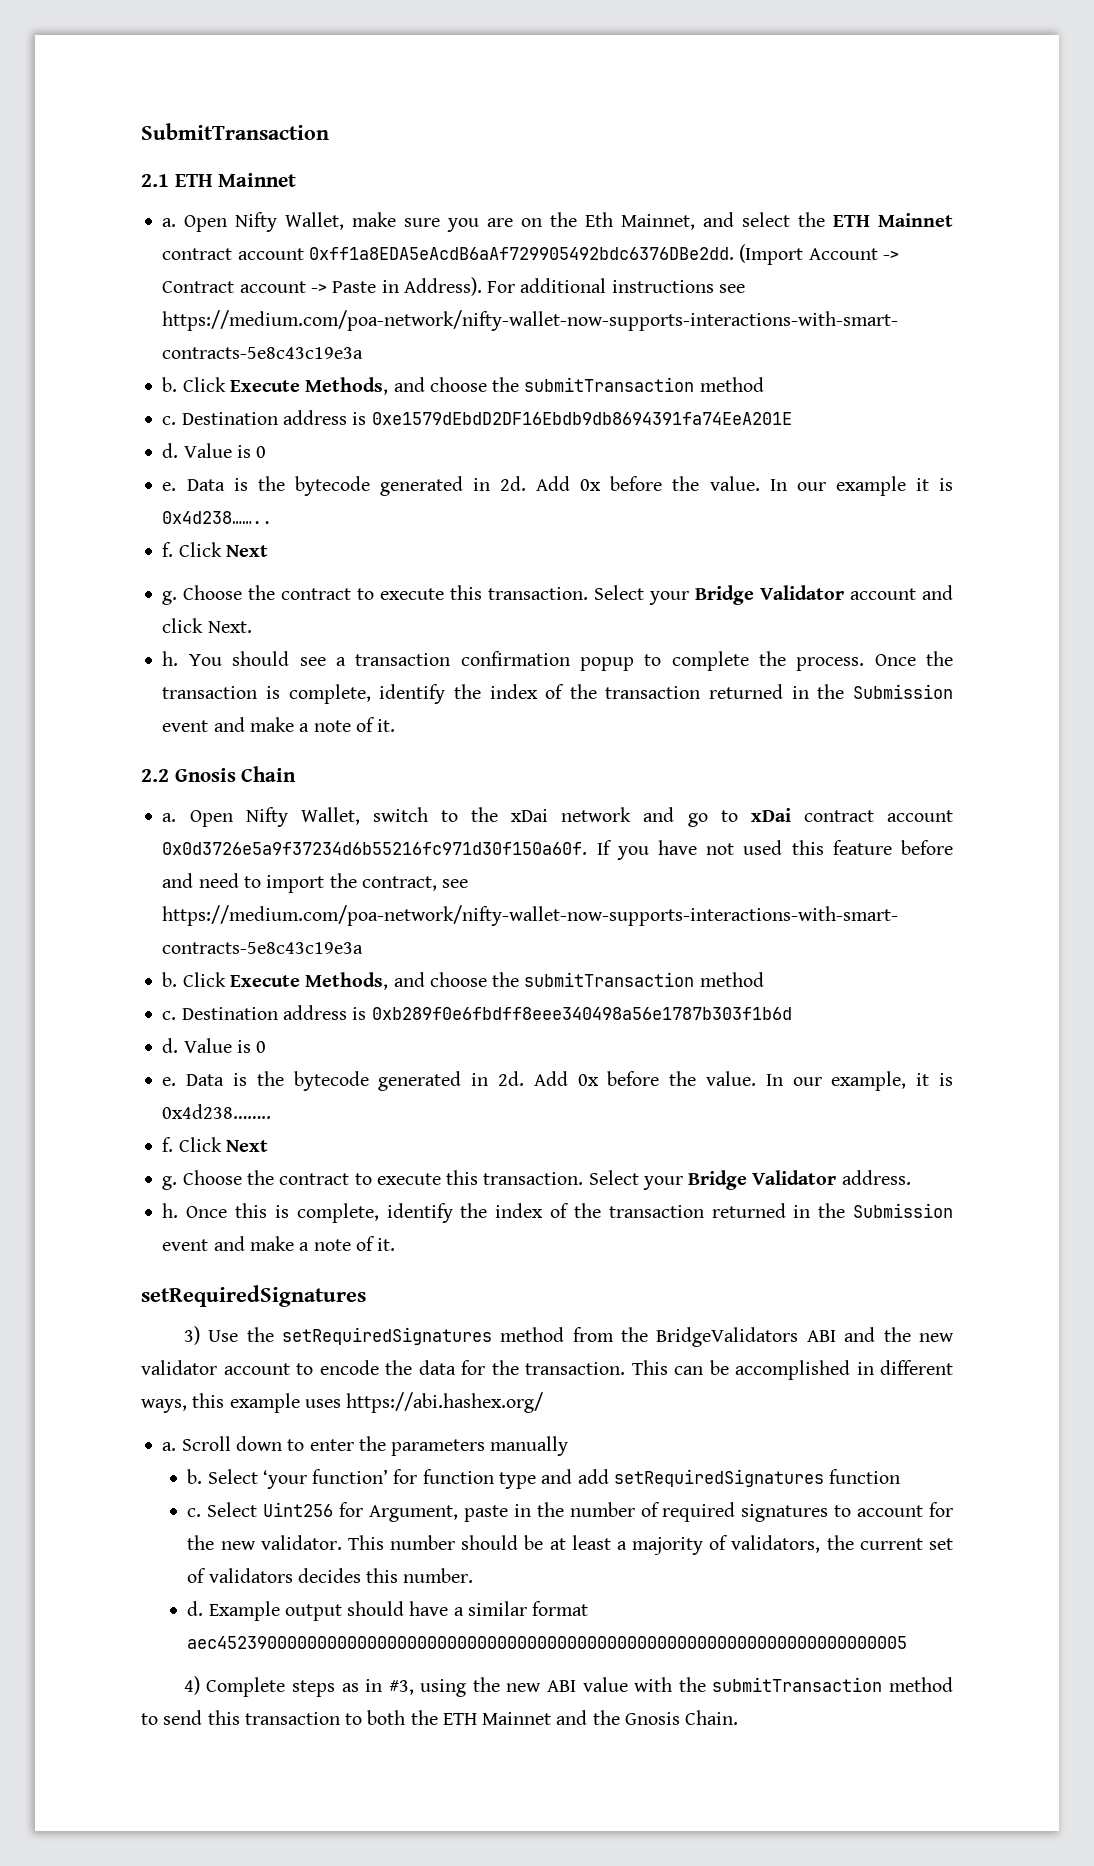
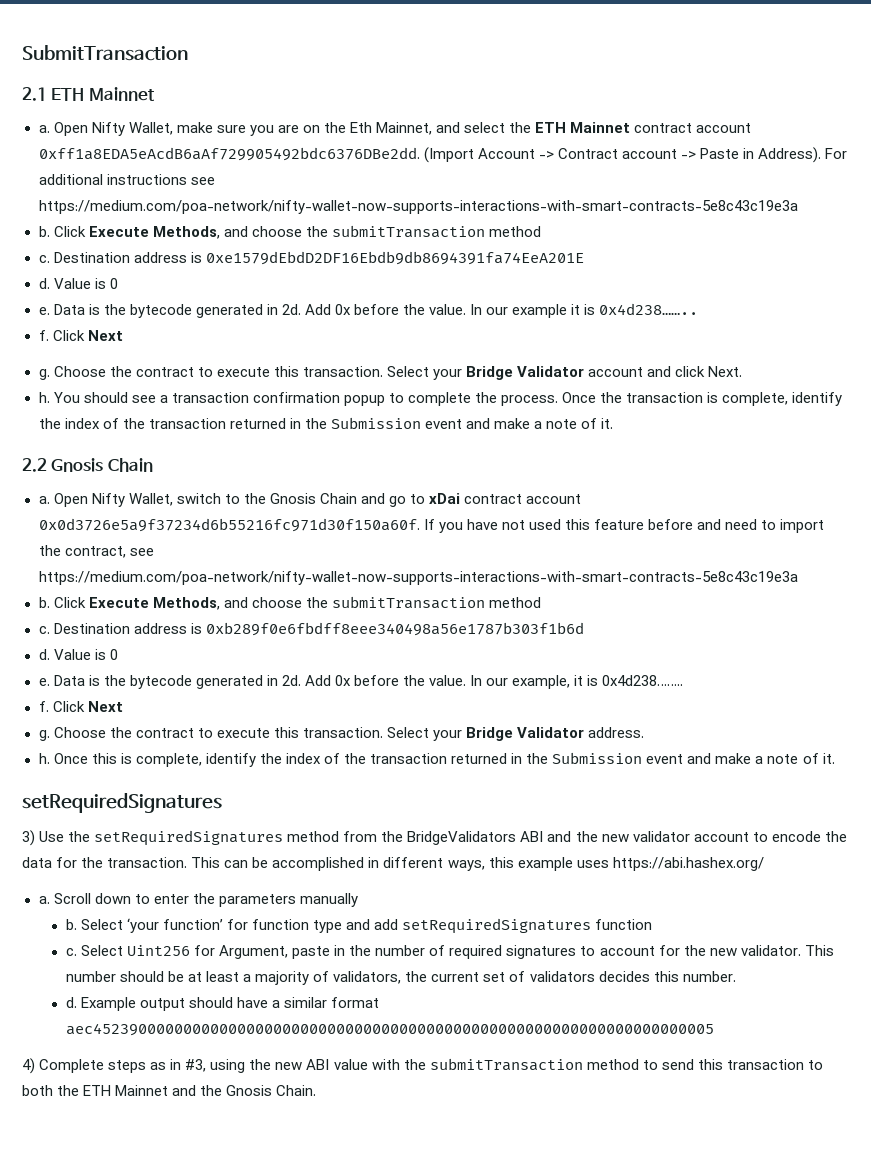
- Open Nifty Wallet, switch to the xDai network and go to xDai contract account 0x0d3726e5a9f37234d6b55216fc971d30f150a60f.
+ Open Nifty Wallet, switch to the Gnosis Chain and go to xDai contract account 0x0d3726e5a9f37234d6b55216fc971d30f150a60f.

